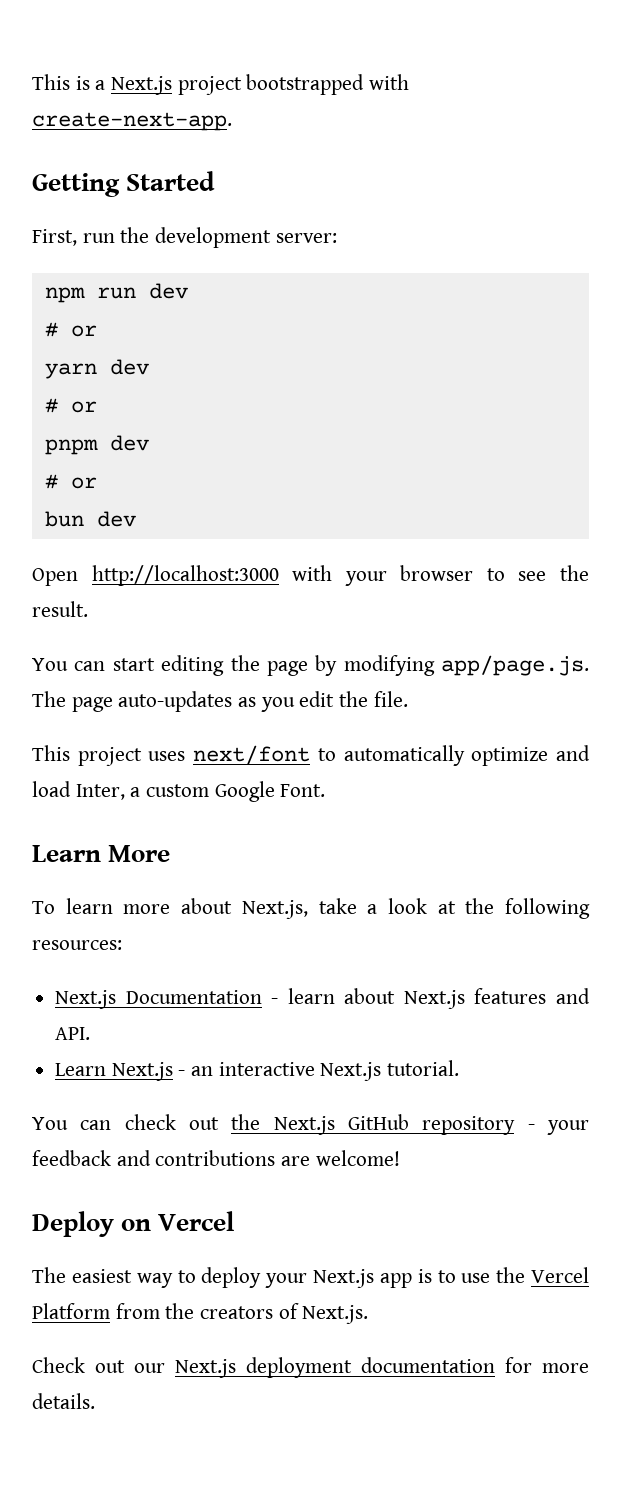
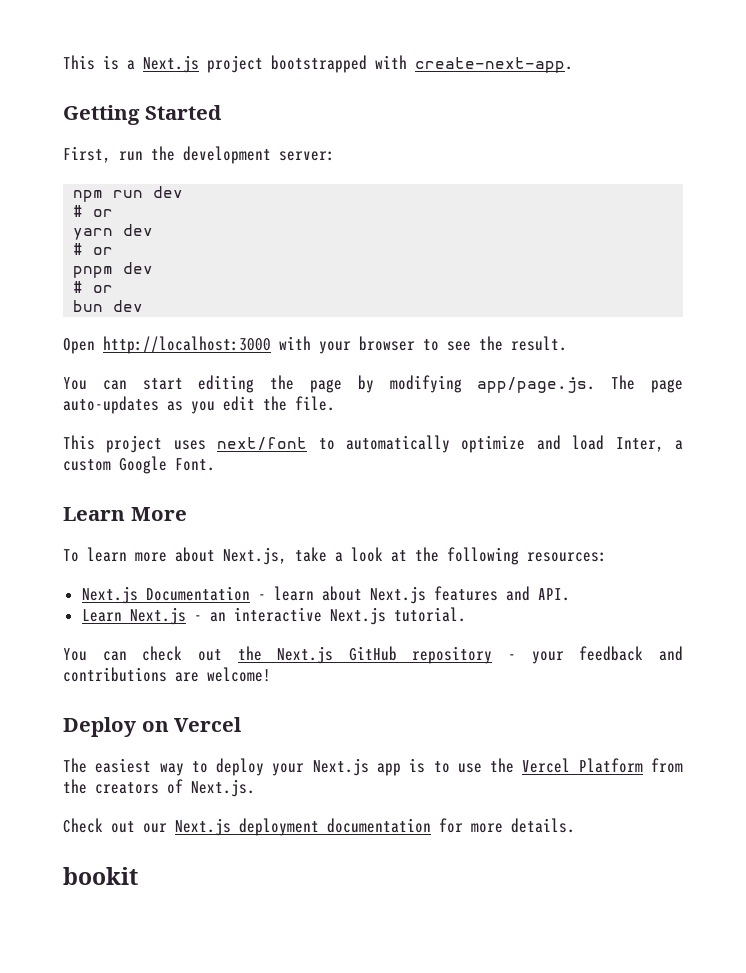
+ bookit

